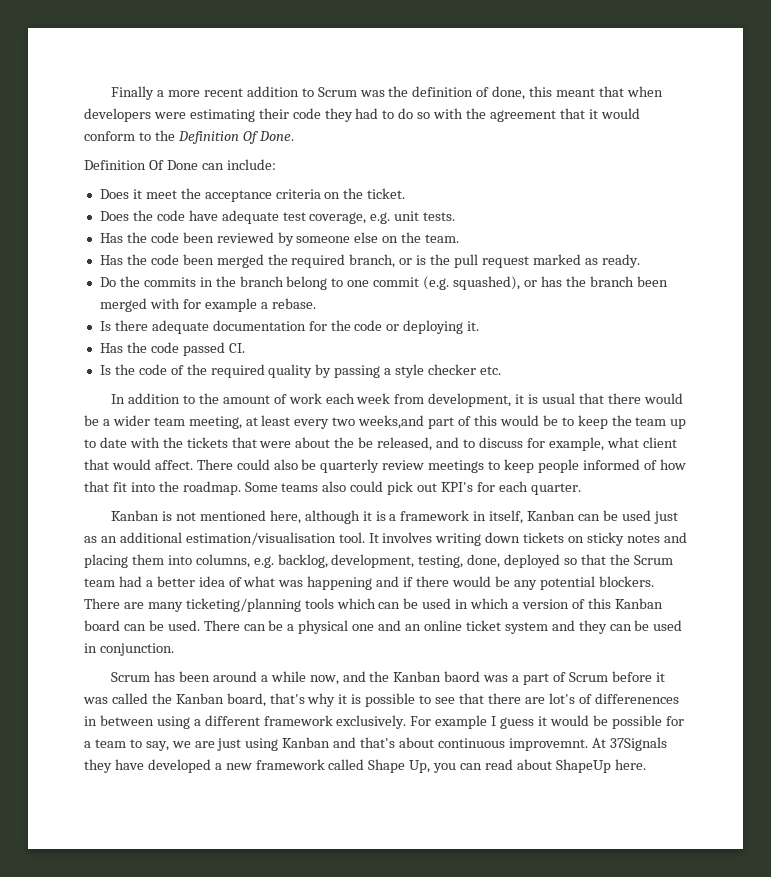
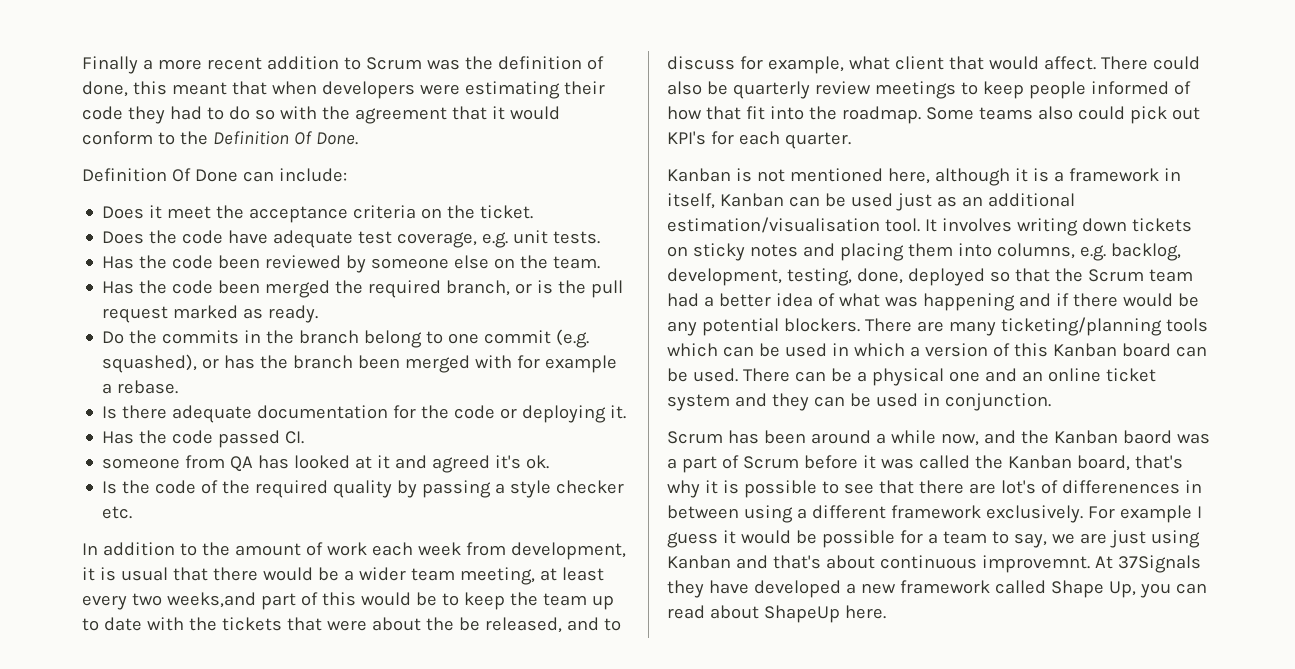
+ someone from QA has looked at it and agreed it's ok.

